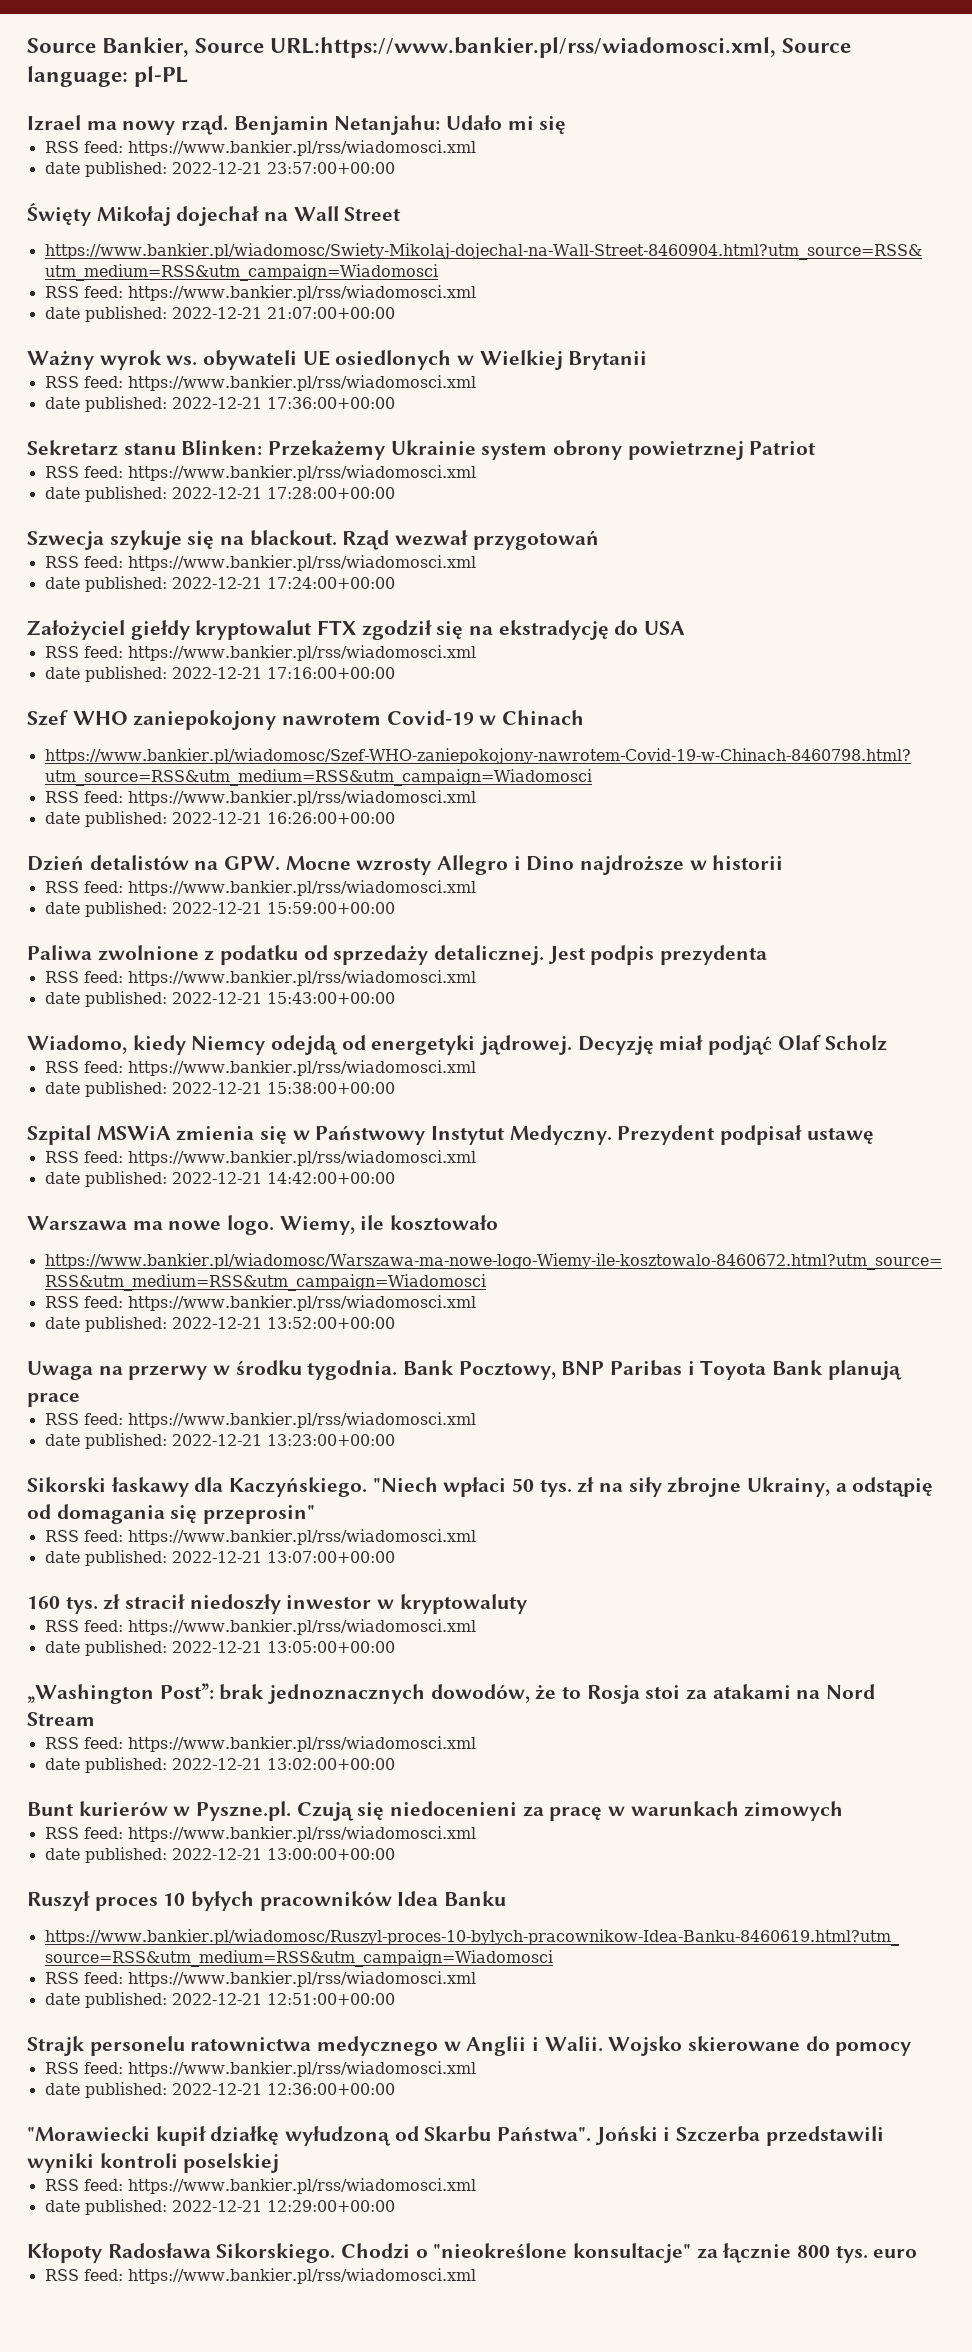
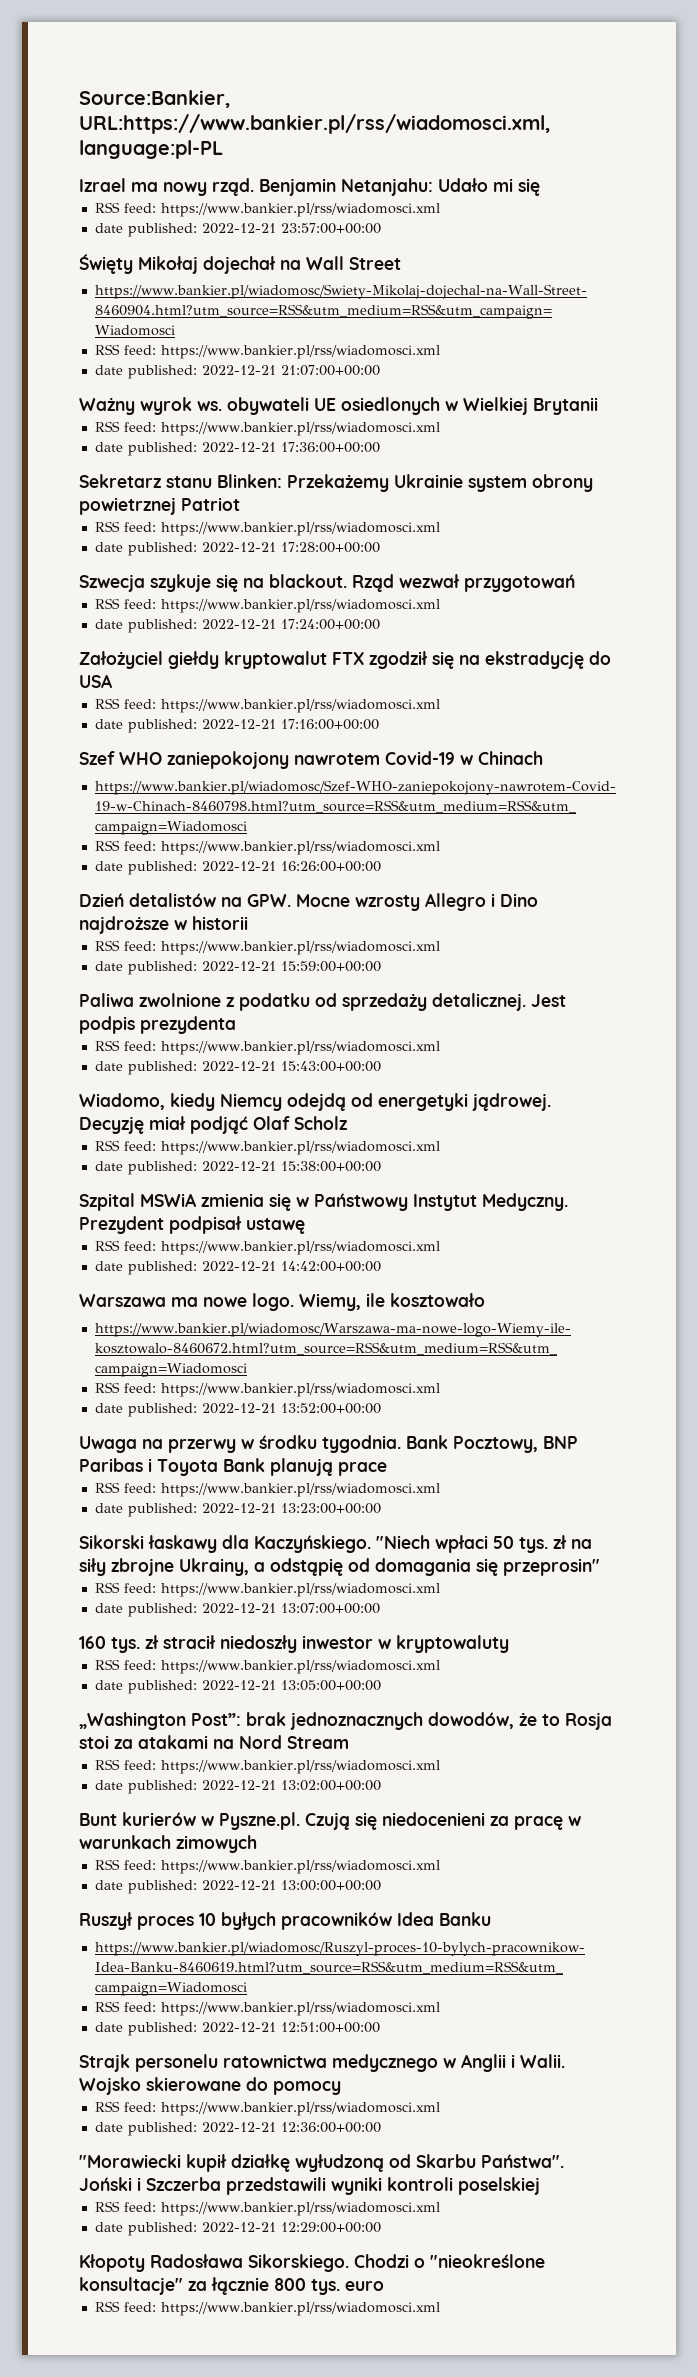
- Source Bankier, Source URL:https://www.bankier.pl/rss/wiadomosci.xml, Source language: pl-PL
+ Source:Bankier, URL:https://www.bankier.pl/rss/wiadomosci.xml, language:pl-PL

